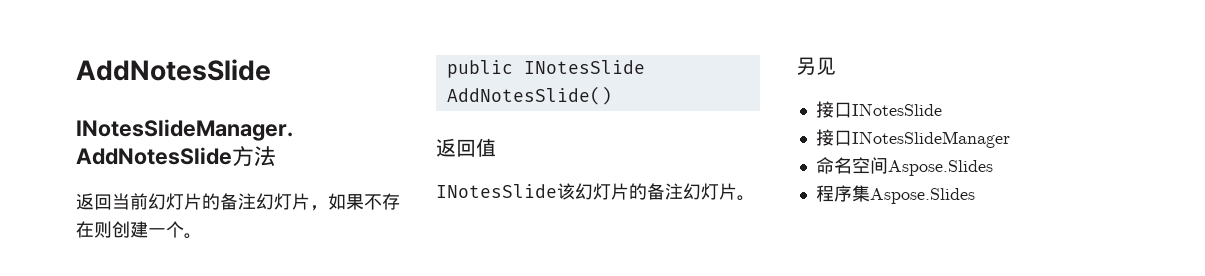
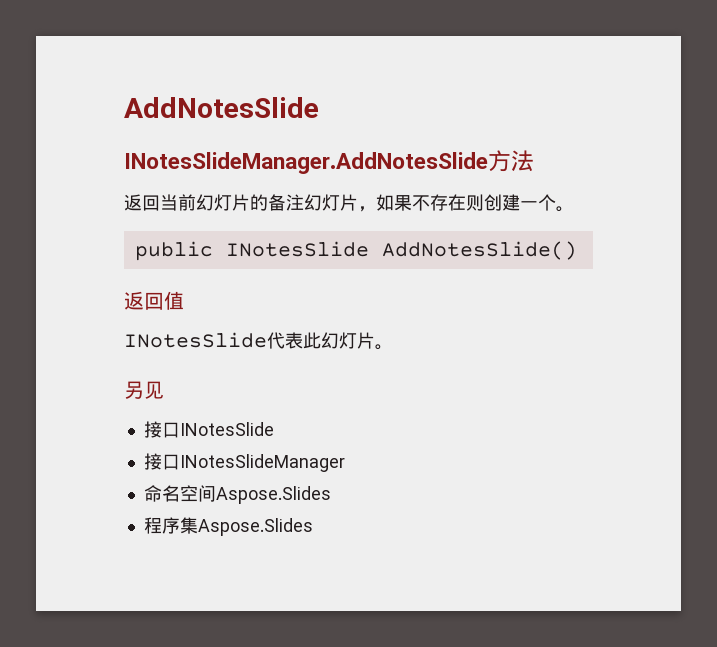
- INotesSlide该幻灯片的备注幻灯片。
+ INotesSlide代表此幻灯片。

